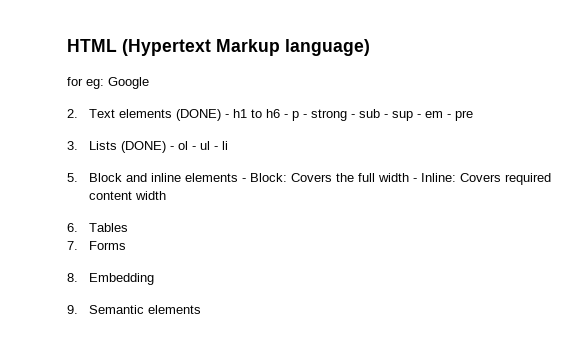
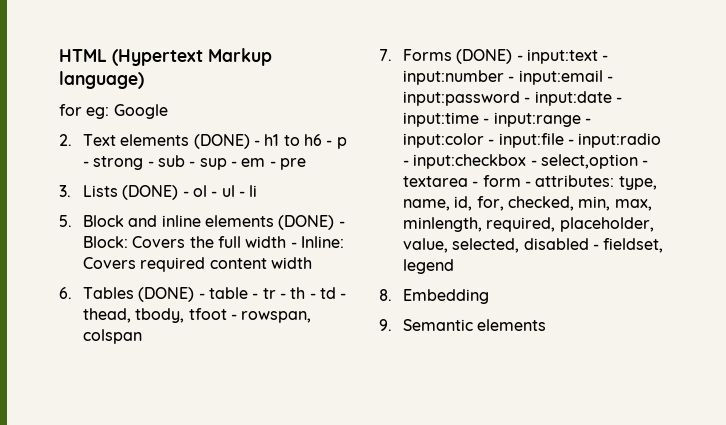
- 5. Block and inline elements - Block: Covers the full width - Inline: Covers required content width
+ 5. Block and inline elements (DONE) - Block: Covers the full width - Inline: Covers required content width
- 6. Tables
- 7. Forms
+ 6. Tables (DONE) - table - tr - th - td - thead, tbody, tfoot - rowspan, colspan
+ 7. Forms (DONE) - input:text - input:number - input:email - input:password - input:date - input:time - input:range - input:color - input:file - input:radio - input:checkbox - select,option - textarea - form - attributes: type, name, id, for, checked, min, max, minlength, required, placeholder, value, selected, disabled - fieldset, legend

